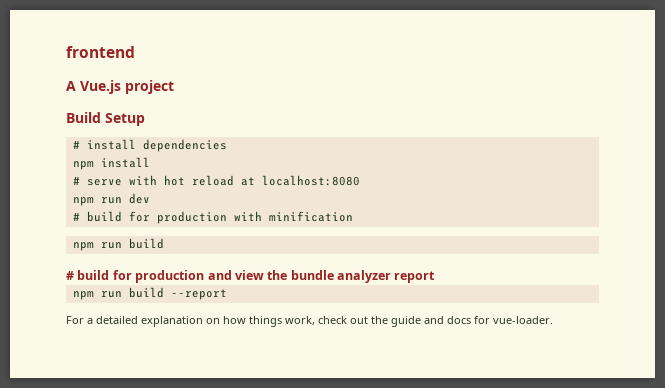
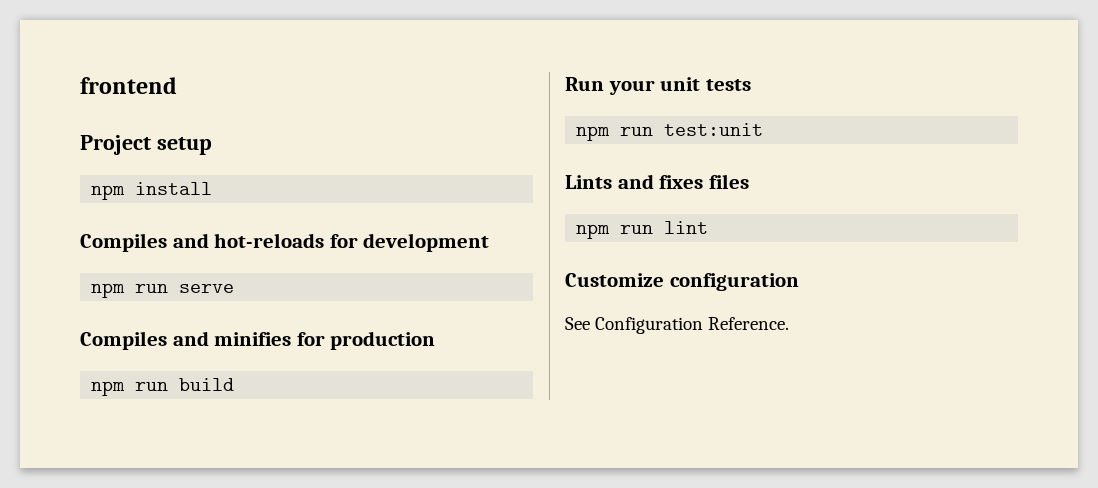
- A Vue.js project
- Build Setup
- # install dependencies
+ Project setup
  npm install
- # serve with hot reload at localhost:8080
- npm run dev
- # build for production with minification
+ Compiles and hot-reloads for development
+ npm run serve
+ Compiles and minifies for production
- # build for production and view the bundle analyzer report
- npm run build --report
- For a detailed explanation on how things work, check out the guide and docs for vue-loader.
+ Run your unit tests
+ npm run test:unit
+ Lints and fixes files
+ npm run lint
+ Customize configuration
+ See Configuration Reference.

